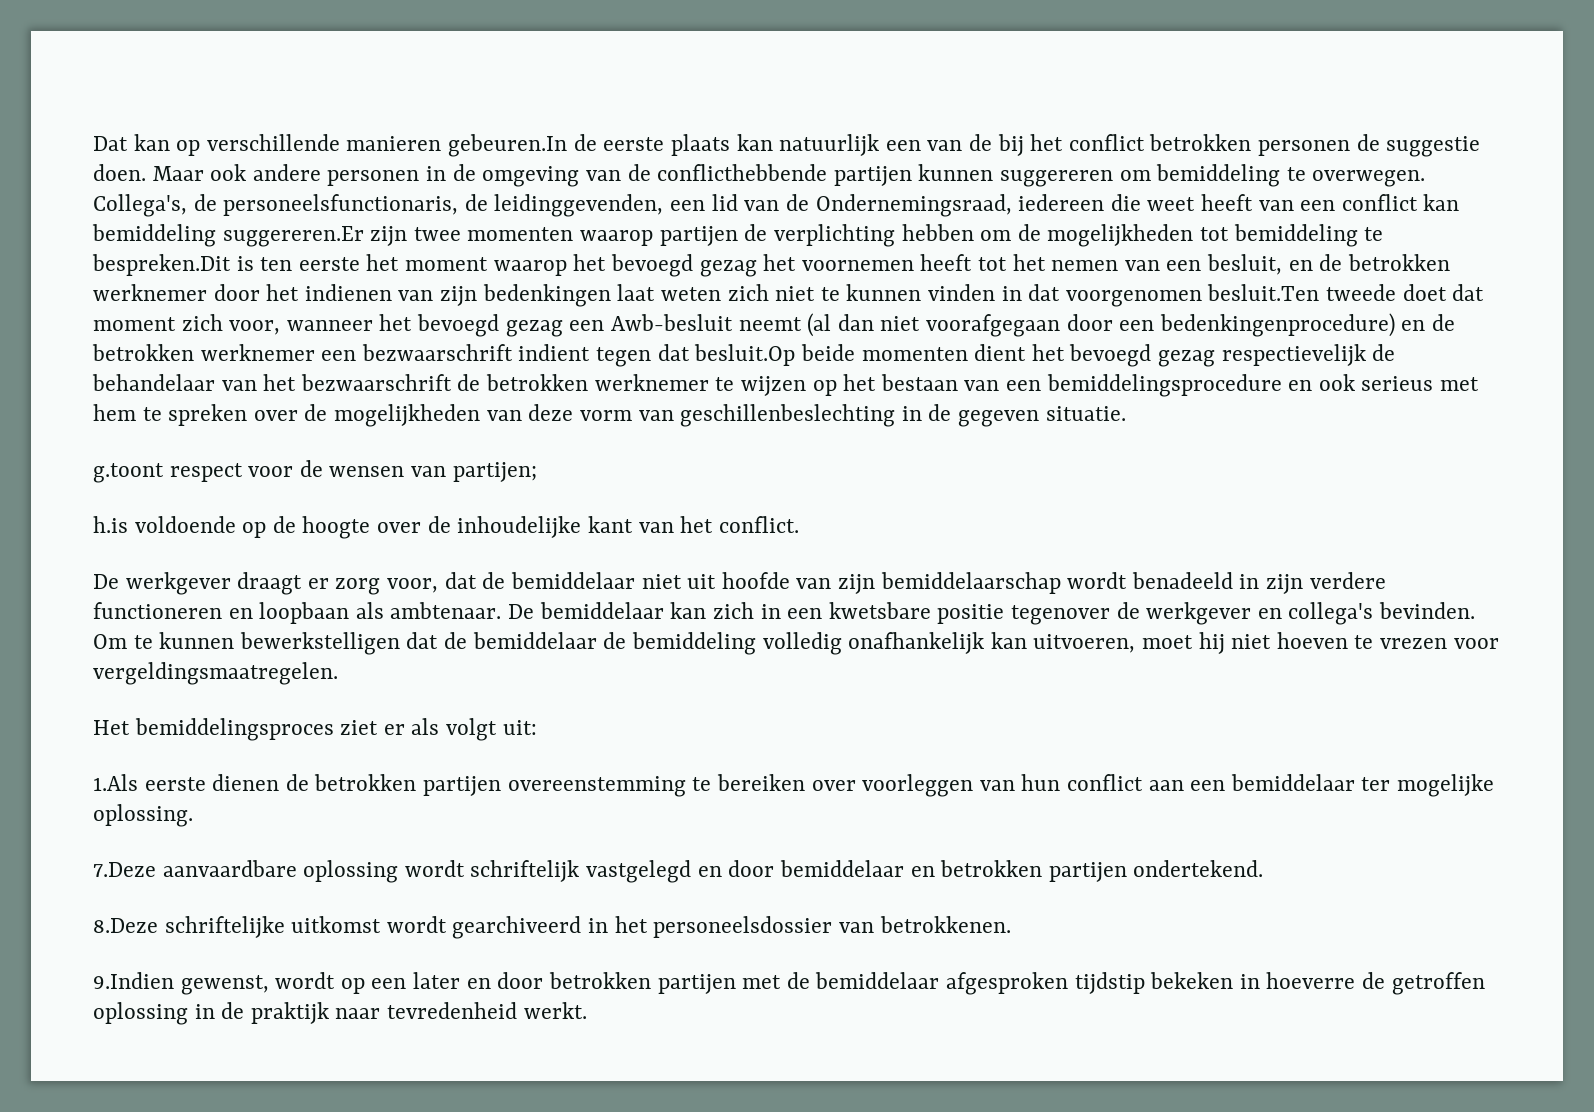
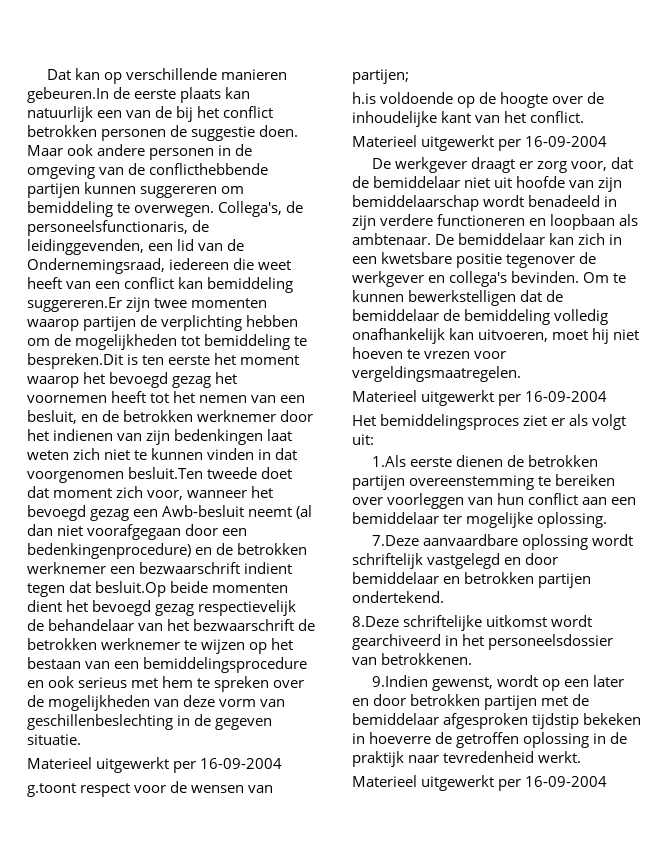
  Collega's, de personeelsfunctionaris, de leidinggevenden, een lid van de Ondernemingsraad, iedereen die weet heeft van een conflict kan bemiddeling suggereren.Er zijn twee momenten waarop partijen de verplichting hebben om de mogelijkheden tot bemiddeling te bespreken.Dit is ten eerste het moment waarop het bevoegd gezag het voornemen heeft tot het nemen van een besluit, en de betrokken werknemer door het indienen van zijn bedenkingen laat weten zich niet te kunnen vinden in dat voorgenomen besluit.Ten tweede doet dat moment zich voor, wanneer het bevoegd gezag een Awb-besluit neemt (al dan niet voorafgegaan door een bedenkingenprocedure) en de betrokken werknemer een bezwaarschrift indient tegen dat besluit.Op beide momenten dient het bevoegd gezag respectievelijk de behandelaar van het bezwaarschrift de betrokken werknemer te wijzen op het bestaan van een bemiddelingsprocedure en ook serieus met hem te spreken over de mogelijkheden van deze vorm van geschillenbeslechting in de gegeven situatie.
+ Materieel uitgewerkt per 16-09-2004
  h.is voldoende op de hoogte over de inhoudelijke kant van het conflict.
+ Materieel uitgewerkt per 16-09-2004
  Om te kunnen bewerkstelligen dat de bemiddelaar de bemiddeling volledig onafhankelijk kan uitvoeren, moet hij niet hoeven te vrezen voor vergeldingsmaatregelen.
+ Materieel uitgewerkt per 16-09-2004
  9.Indien gewenst, wordt op een later en door betrokken partijen met de bemiddelaar afgesproken tijdstip bekeken in hoeverre de getroffen oplossing in de praktijk naar tevredenheid werkt.
+ Materieel uitgewerkt per 16-09-2004

